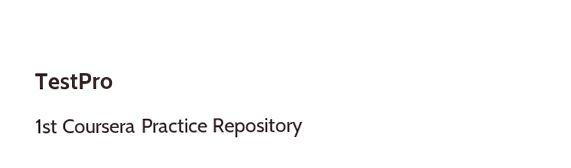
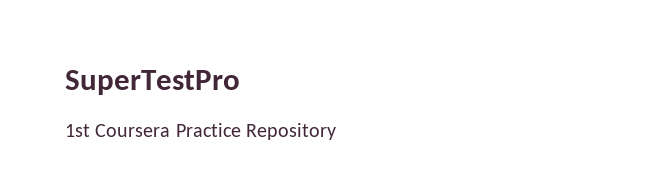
- TestPro
+ SuperTestPro

